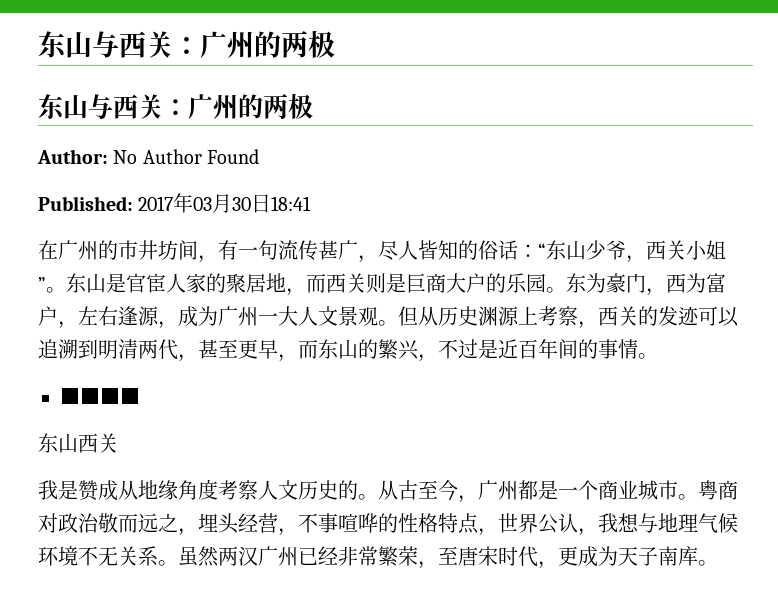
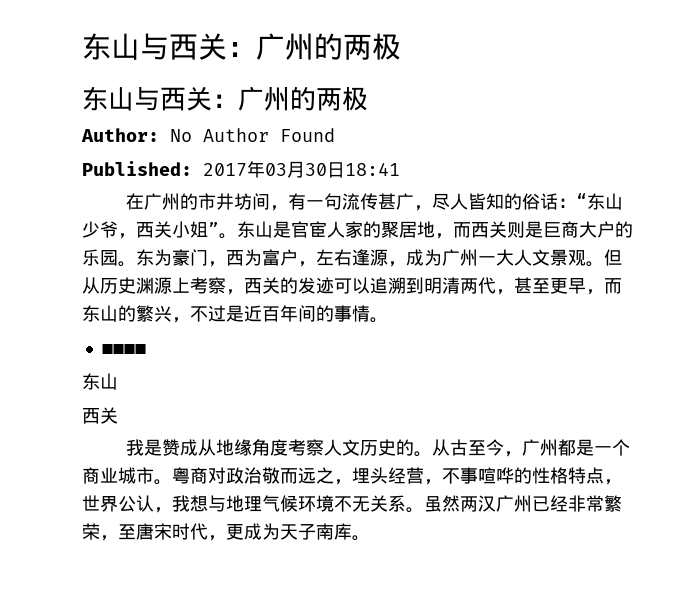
  ■■■■
- 东山西关
+ 东山
+ 西关

